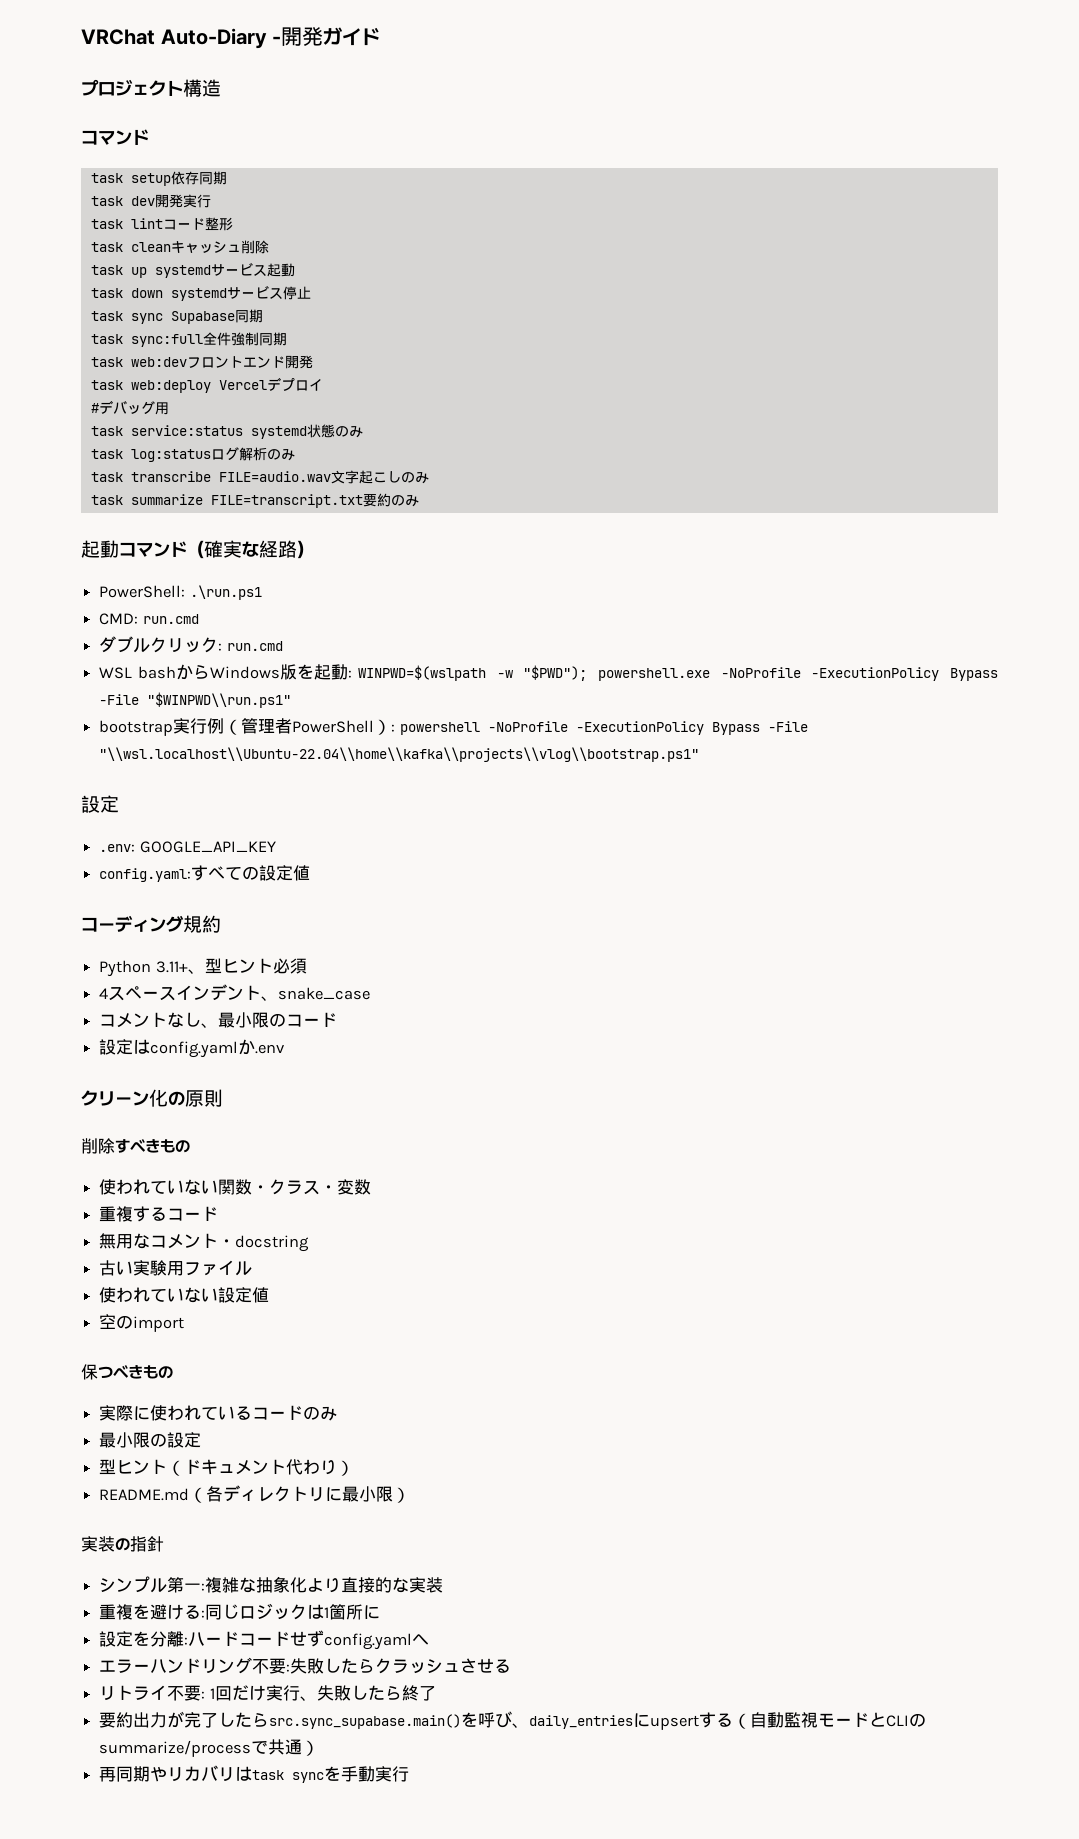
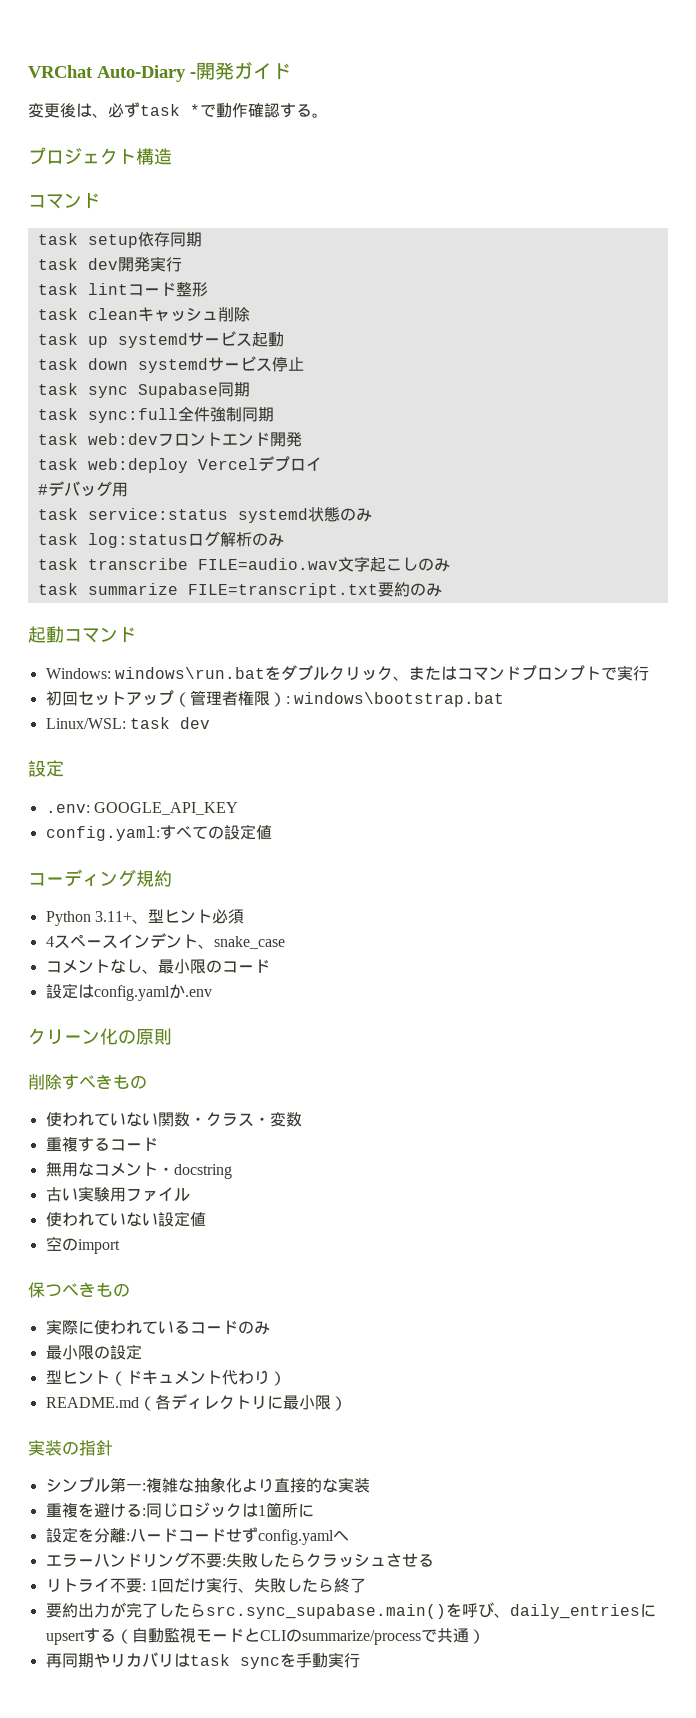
+ 変更後は、必ずtask *で動作確認する。
- 起動コマンド（確実な経路）
- PowerShell: .\run.ps1
- CMD: run.cmd
- ダブルクリック: run.cmd
- WSL bashからWindows版を起動: WINPWD=$(wslpath -w "$PWD"); powershell.exe -NoProfile -ExecutionPolicy Bypass -File "$WINPWD\\run.ps1"
- bootstrap実行例（管理者PowerShell）: powershell -NoProfile -ExecutionPolicy Bypass -File "\\wsl.localhost\\Ubuntu-22.04\\home\\kafka\\projects\\vlog\\bootstrap.ps1"
+ 起動コマンド
+ Windows: windows\run.batをダブルクリック、またはコマンドプロンプトで実行
+ 初回セットアップ（管理者権限）: windows\bootstrap.bat
+ Linux/WSL: task dev

